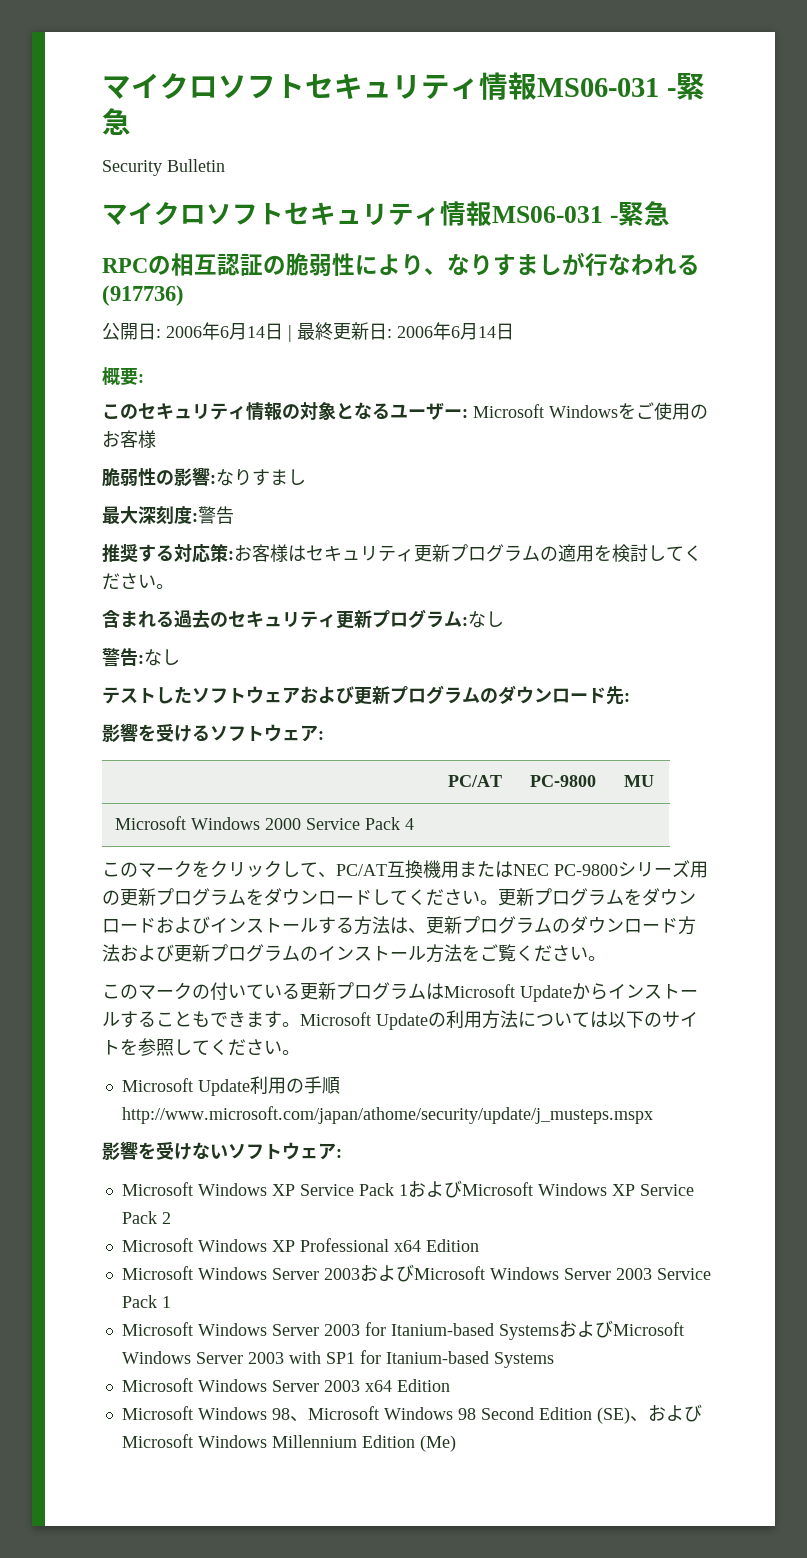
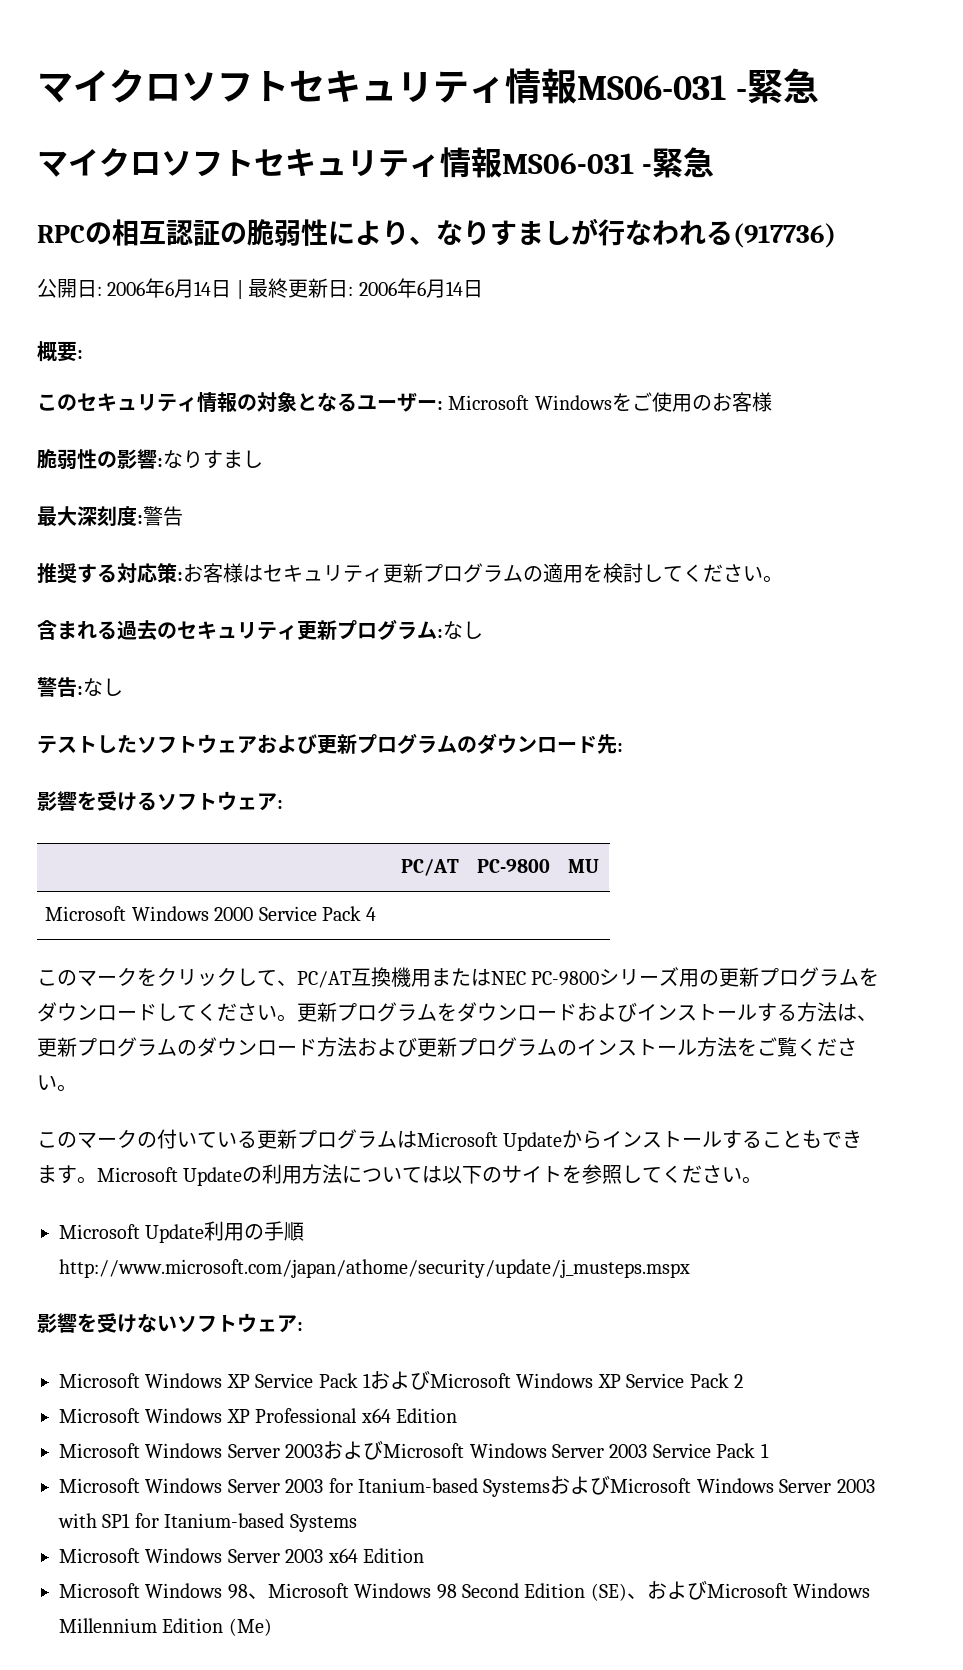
- Security Bulletin

